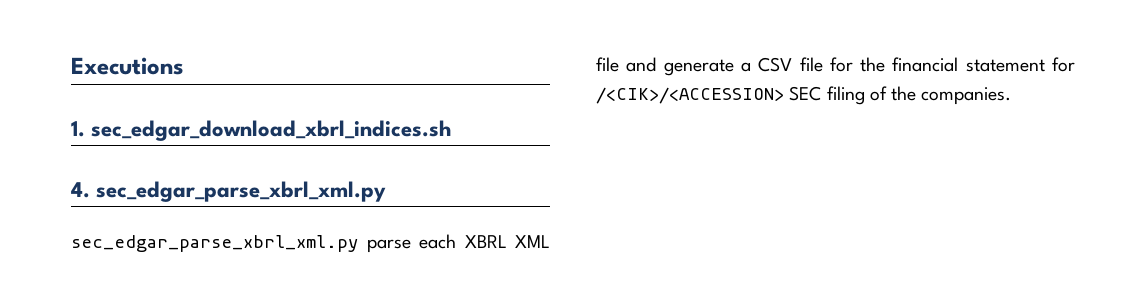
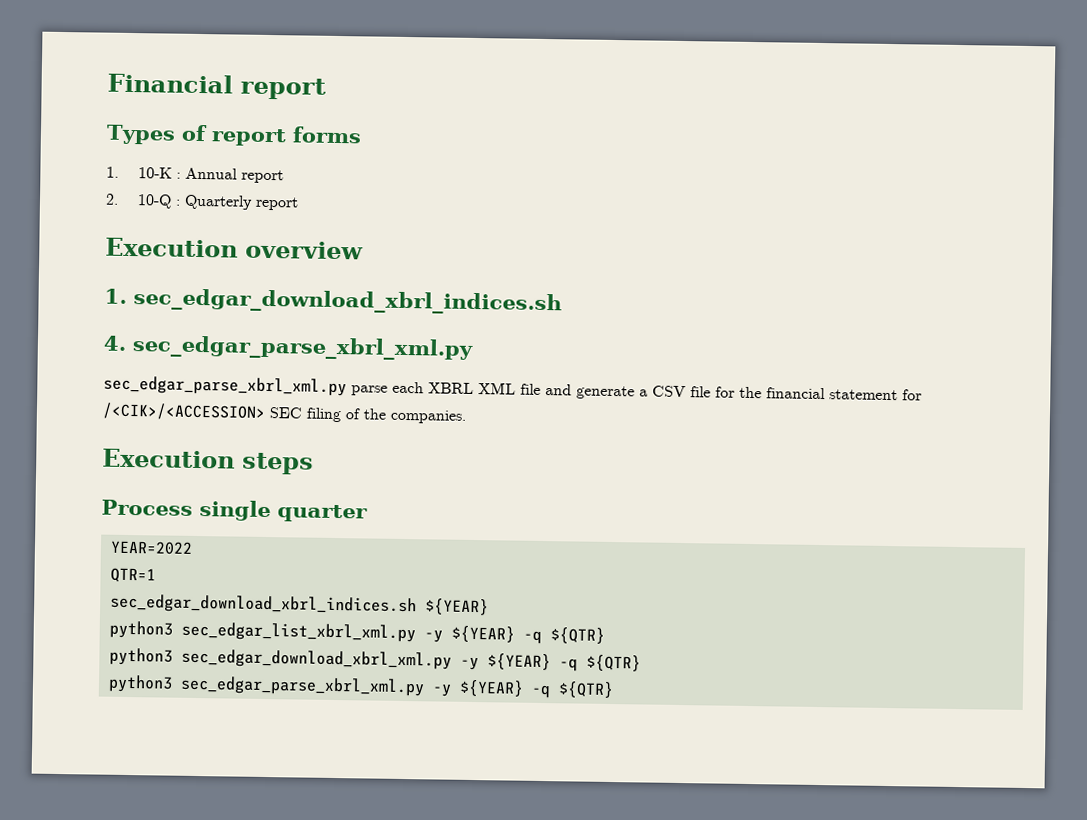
- Executions
+ Financial report
+ Types of report forms
+ 1. 10-K : Annual report
+ 2. 10-Q : Quarterly report
+ Execution overview
+ Execution steps
+ Process single quarter
+ YEAR=2022
+ QTR=1
+ sec_edgar_download_xbrl_indices.sh ${YEAR}
+ python3 sec_edgar_list_xbrl_xml.py -y ${YEAR} -q ${QTR}
+ python3 sec_edgar_download_xbrl_xml.py -y ${YEAR} -q ${QTR}
+ python3 sec_edgar_parse_xbrl_xml.py -y ${YEAR} -q ${QTR}

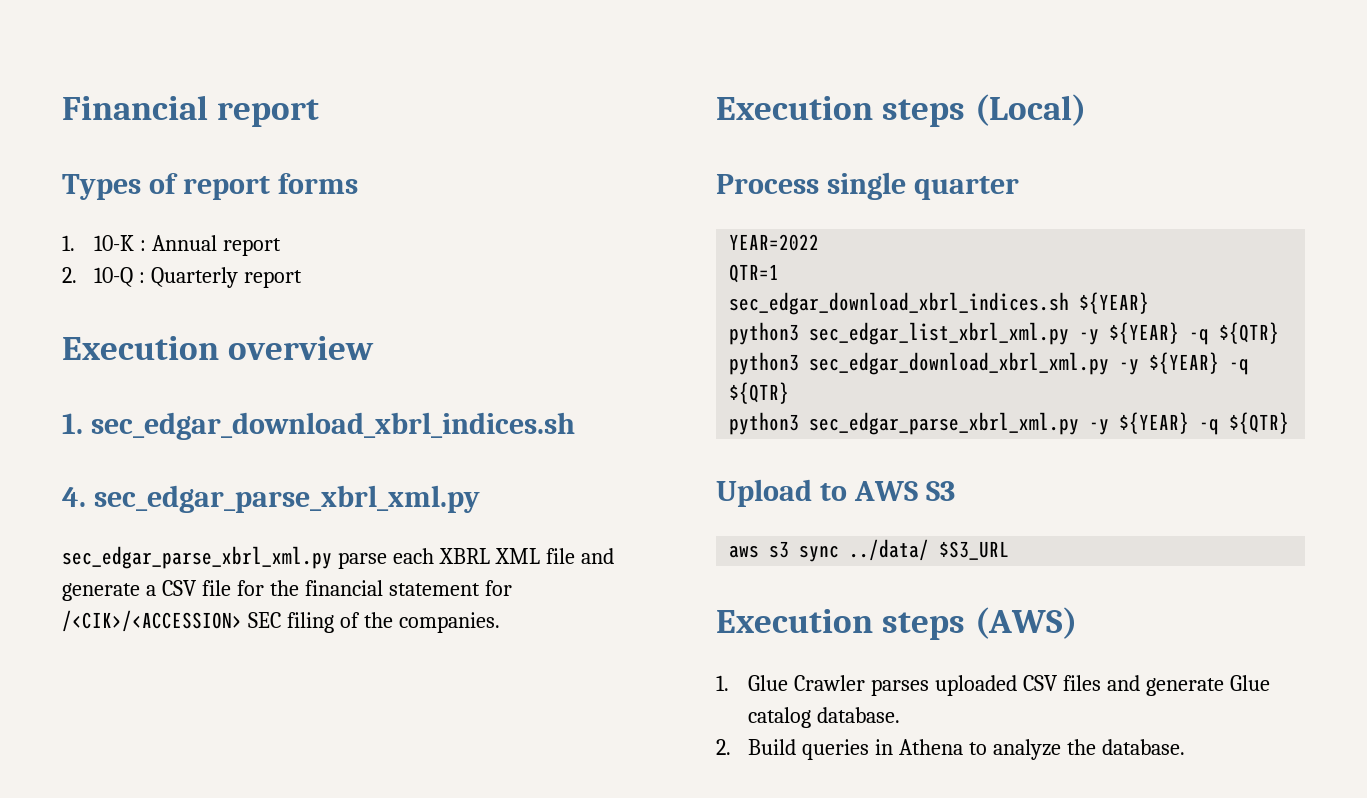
- Execution steps
+ Execution steps (Local)
+ Upload to AWS S3
+ aws s3 sync ../data/ $S3_URL
+ Execution steps (AWS)
+ 1. Glue Crawler parses uploaded CSV files and generate Glue catalog database.
+ 2. Build queries in Athena to analyze the database.

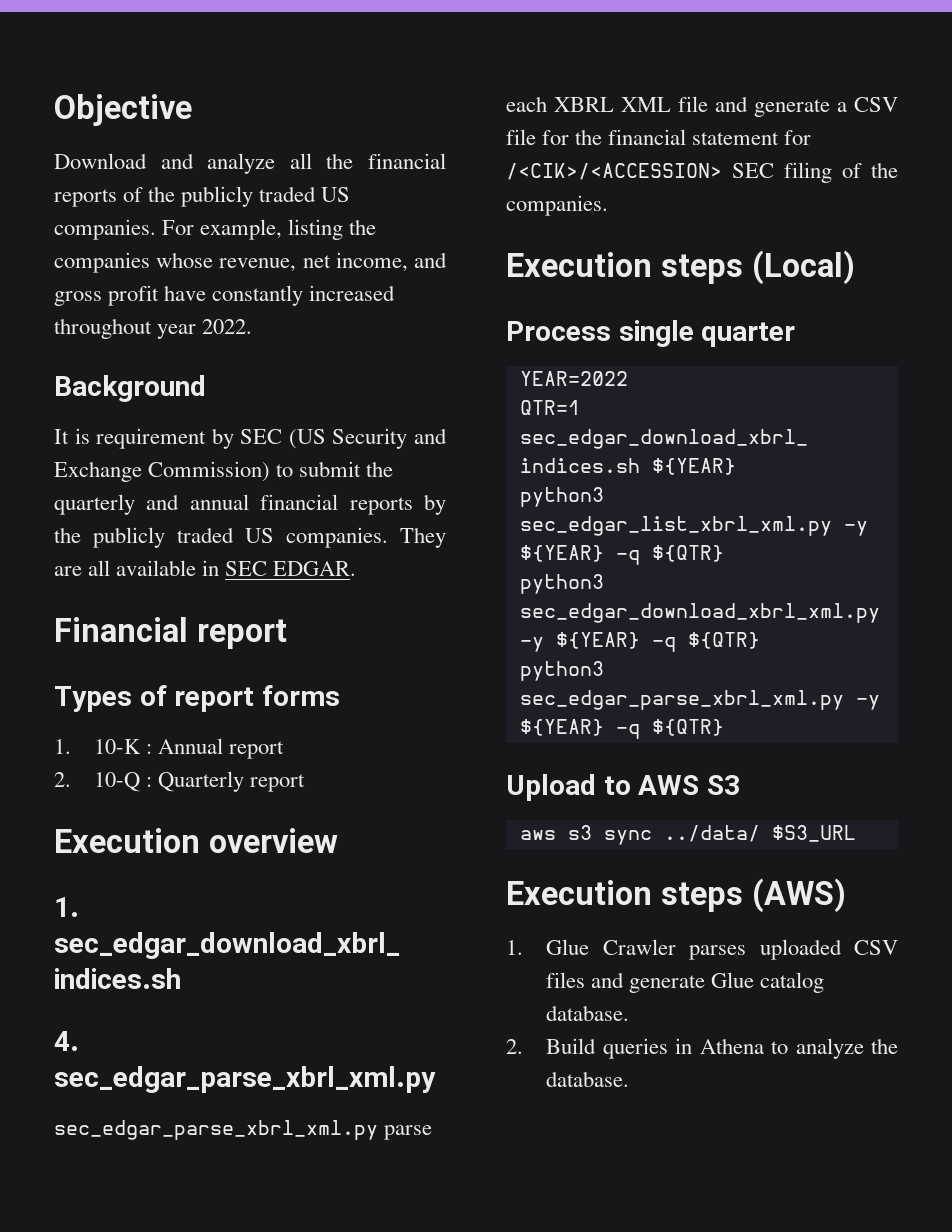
+ Objective
+ Download and analyze all the financial reports of the publicly traded US companies. For example, listing the companies whose revenue, net income, and gross profit have constantly increased throughout year 2022.
+ Background
+ It is requirement by SEC (US Security and Exchange Commission) to submit the quarterly and annual financial reports by the publicly traded US companies. They are all available in SEC EDGAR.

